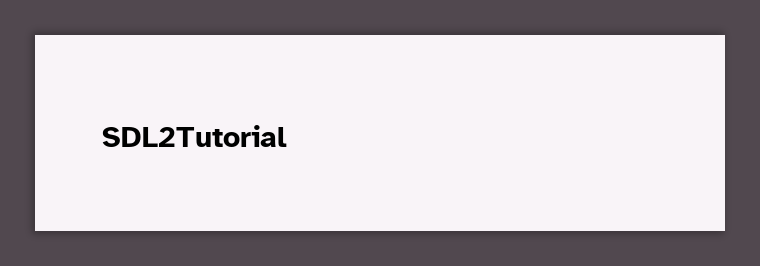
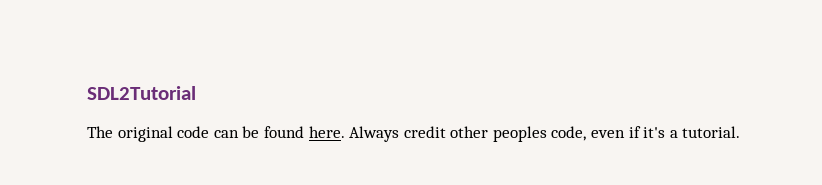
+ The original code can be found here. Always credit other peoples code, even if it's a tutorial.

